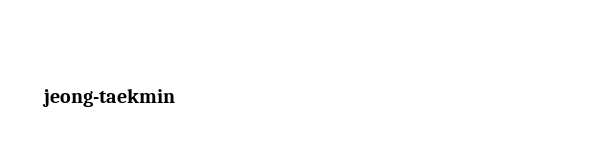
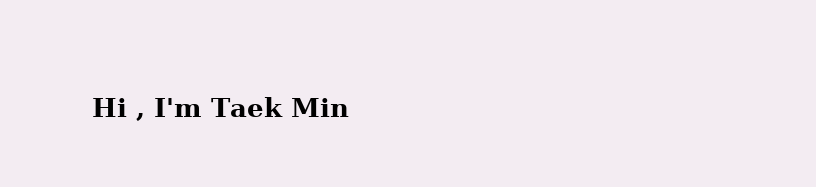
- jeong-taekmin
+ Hi , I'm Taek Min

